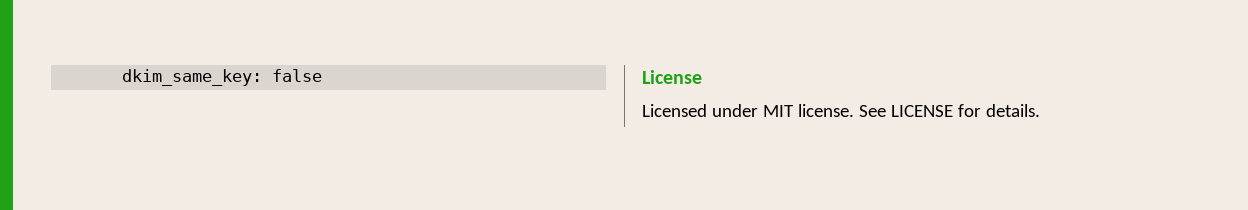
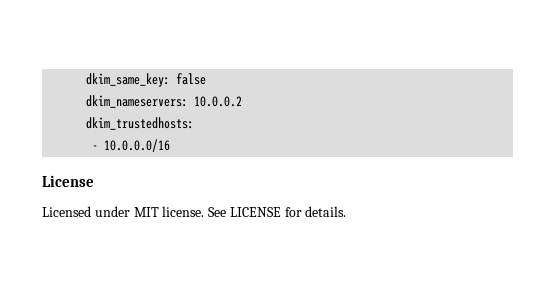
+ dkim_nameservers: 10.0.0.2
+ dkim_trustedhosts:
+ - 10.0.0.0/16

